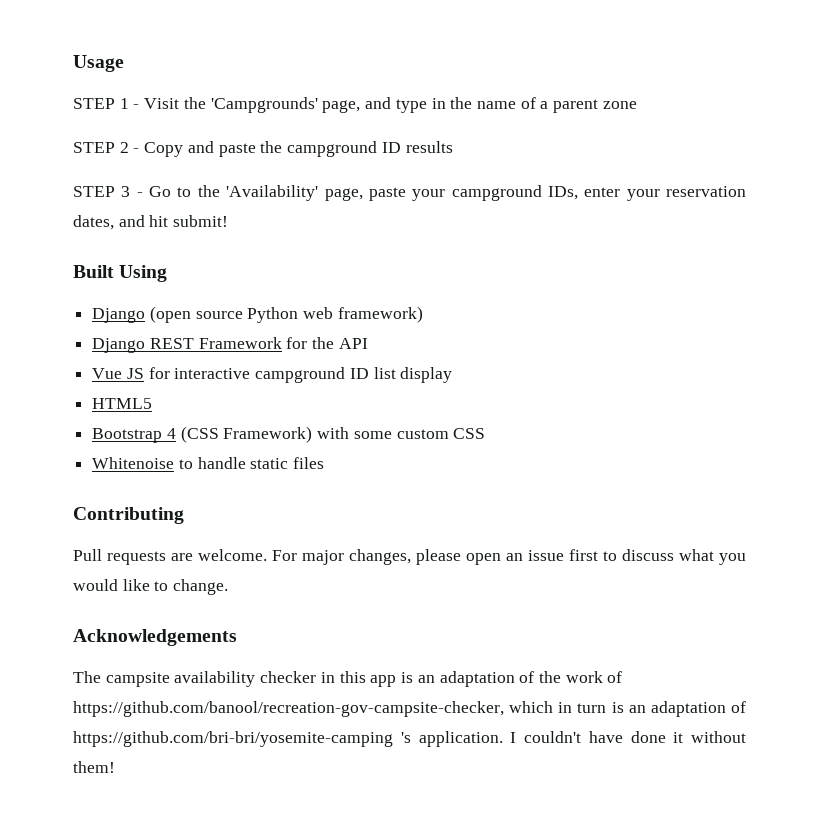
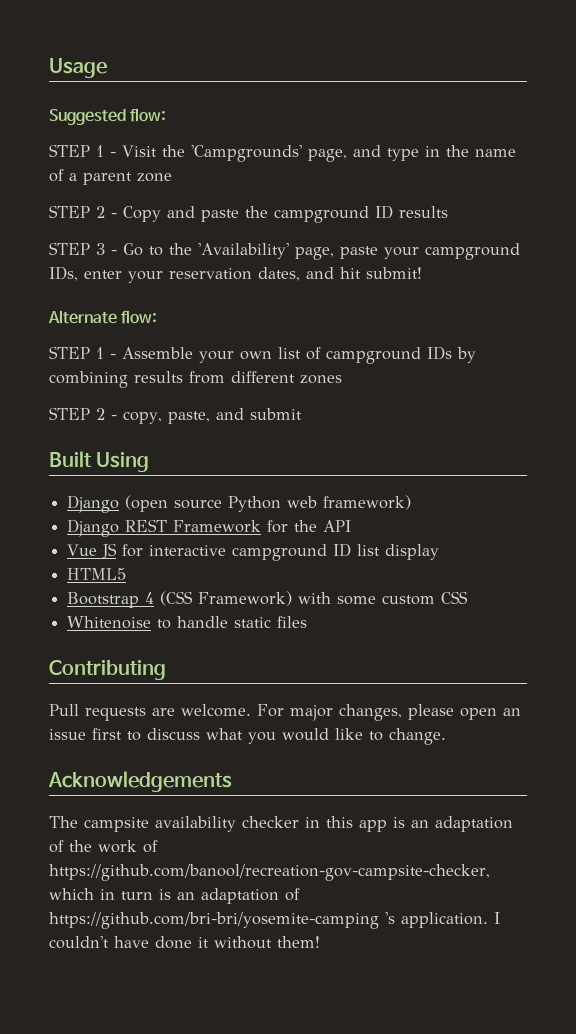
+ Suggested flow:
+ Alternate flow:
+ STEP 1 - Assemble your own list of campground IDs by combining results from different zones
+ STEP 2 - copy, paste, and submit

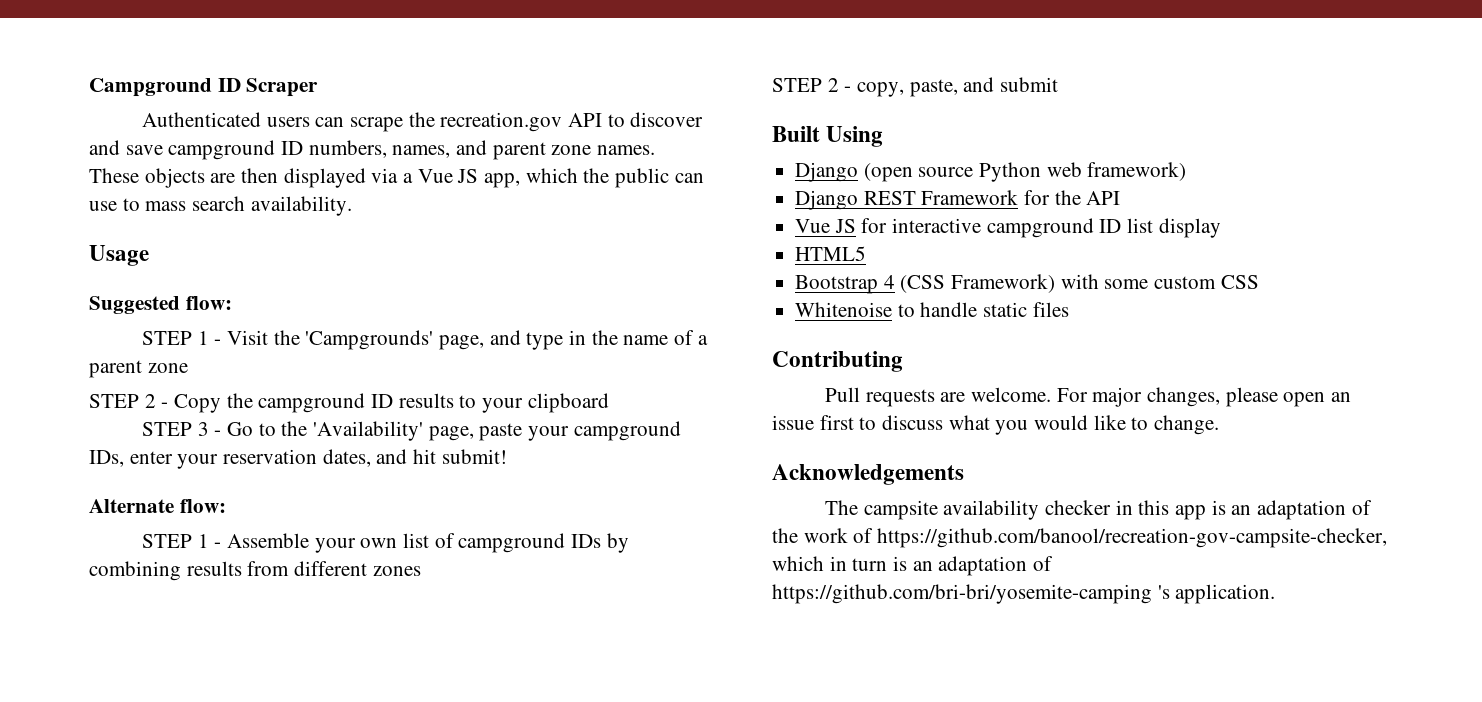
+ Campground ID Scraper
+ Authenticated users can scrape the recreation.gov API to discover and save campground ID numbers, names, and parent zone names. These objects are then displayed via a Vue JS app, which the public can use to mass search availability.
- STEP 2 - Copy and paste the campground ID results
+ STEP 2 - Copy the campground ID results to your clipboard
- I couldn't have done it without them!

